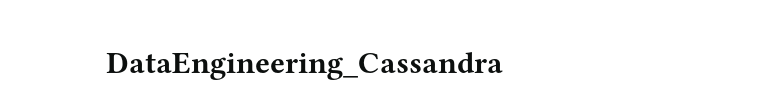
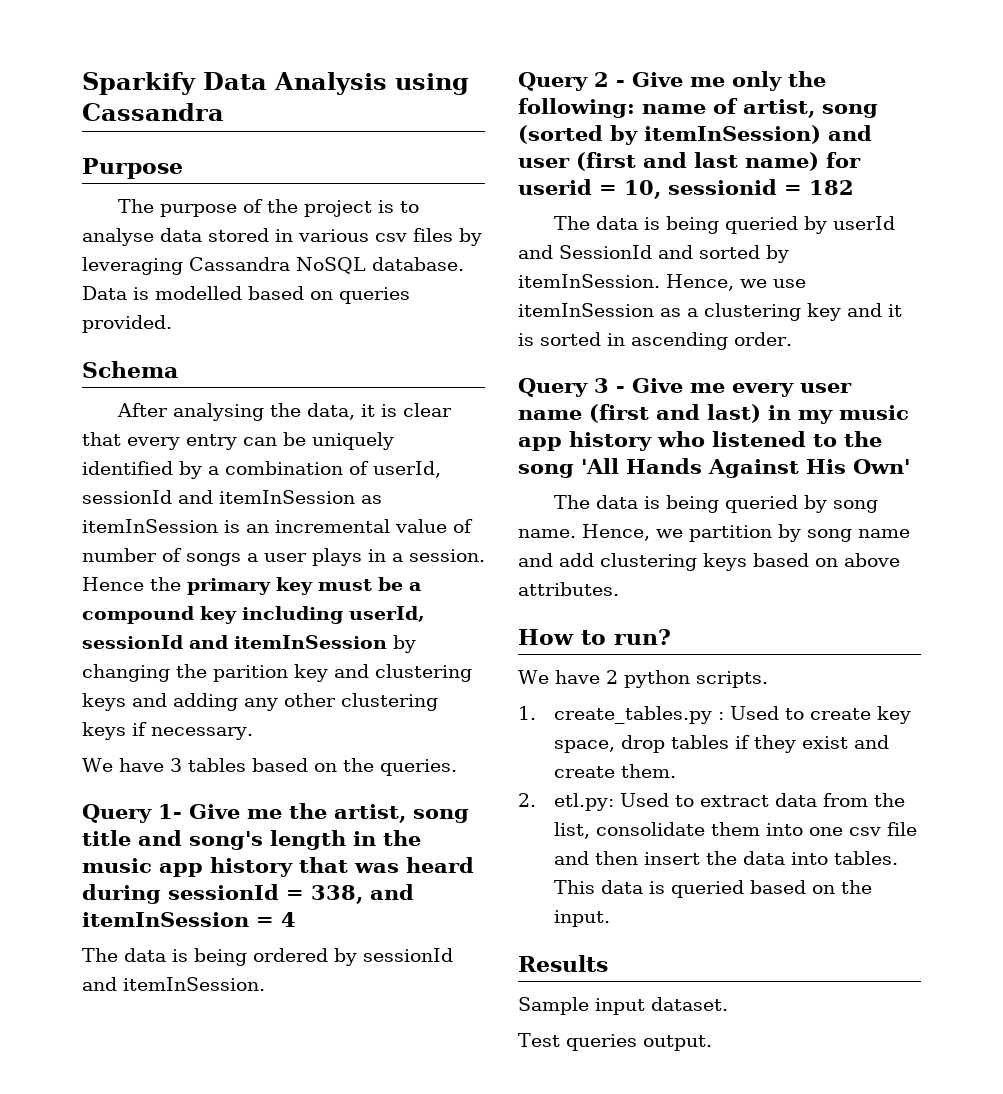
- DataEngineering_Cassandra
+ Sparkify Data Analysis using Cassandra
+ Purpose
+ The purpose of the project is to analyse data stored in various csv files by leveraging Cassandra NoSQL database. Data is modelled based on queries provided.
+ Schema
+ After analysing the data, it is clear that every entry can be uniquely identified by a combination of userId, sessionId and itemInSession as itemInSession is an incremental value of number of songs a user plays in a session. Hence the primary key must be a compound key including userId, sessionId and itemInSession by changing the parition key and clustering keys and adding any other clustering keys if necessary.
+ We have 3 tables based on the queries.
+ Query 1- Give me the artist, song title and song's length in the music app history that was heard during sessionId = 338, and itemInSession = 4
+ The data is being ordered by sessionId and itemInSession.
+ Query 2 - Give me only the following: name of artist, song (sorted by itemInSession) and user (first and last name) for userid = 10, sessionid = 182
+ The data is being queried by userId and SessionId and sorted by itemInSession. Hence, we use itemInSession as a clustering key and it is sorted in ascending order.
+ Query 3 - Give me every user name (first and last) in my music app history who listened to the song 'All Hands Against His Own'
+ The data is being queried by song name. Hence, we partition by song name and add clustering keys based on above attributes.
+ How to run?
+ We have 2 python scripts.
+ 1. create_tables.py : Used to create key space, drop tables if they exist and create them.
+ 2. etl.py: Used to extract data from the list, consolidate them into one csv file and then insert the data into tables. This data is queried based on the input.
+ Results
+ Sample input dataset.
+ Test queries output.

